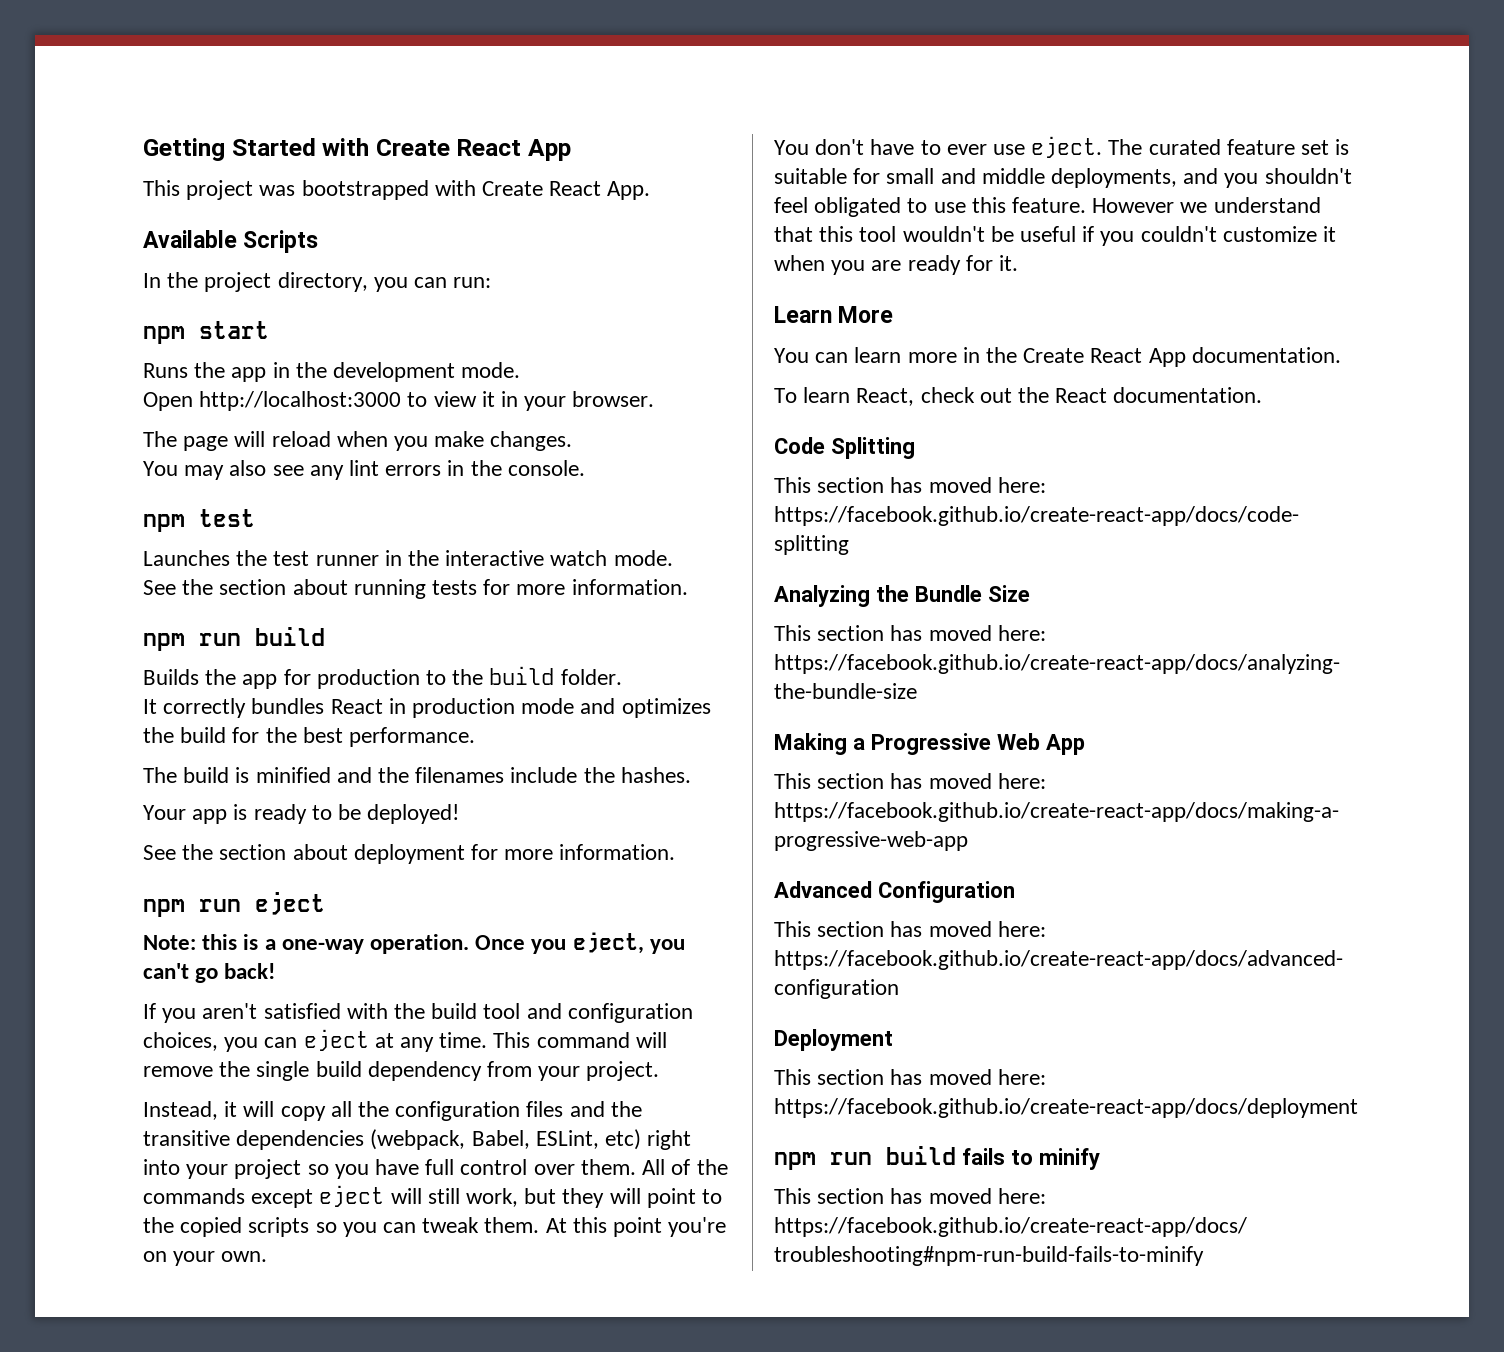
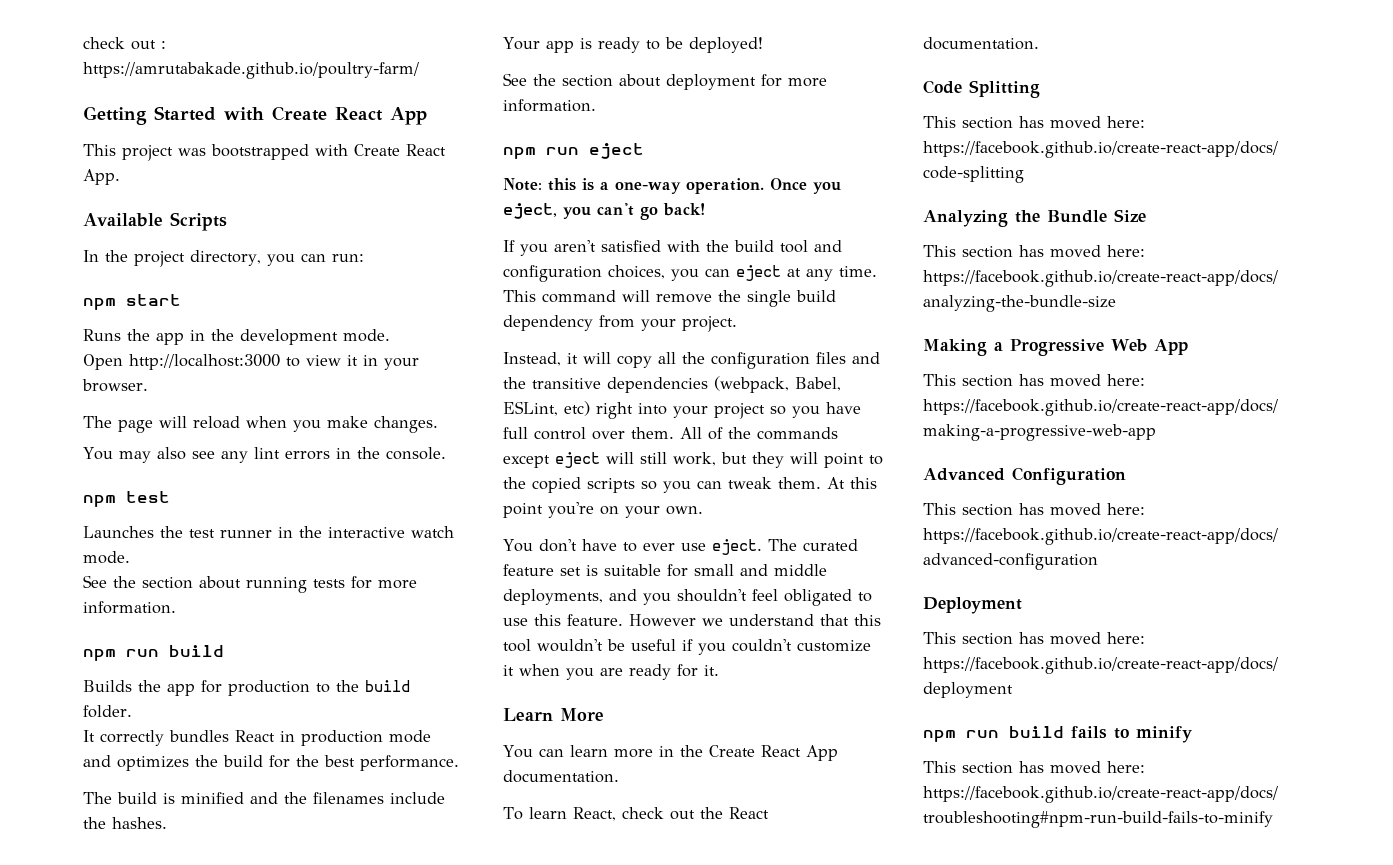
+ check out : https://amrutabakade.github.io/poultry-farm/

